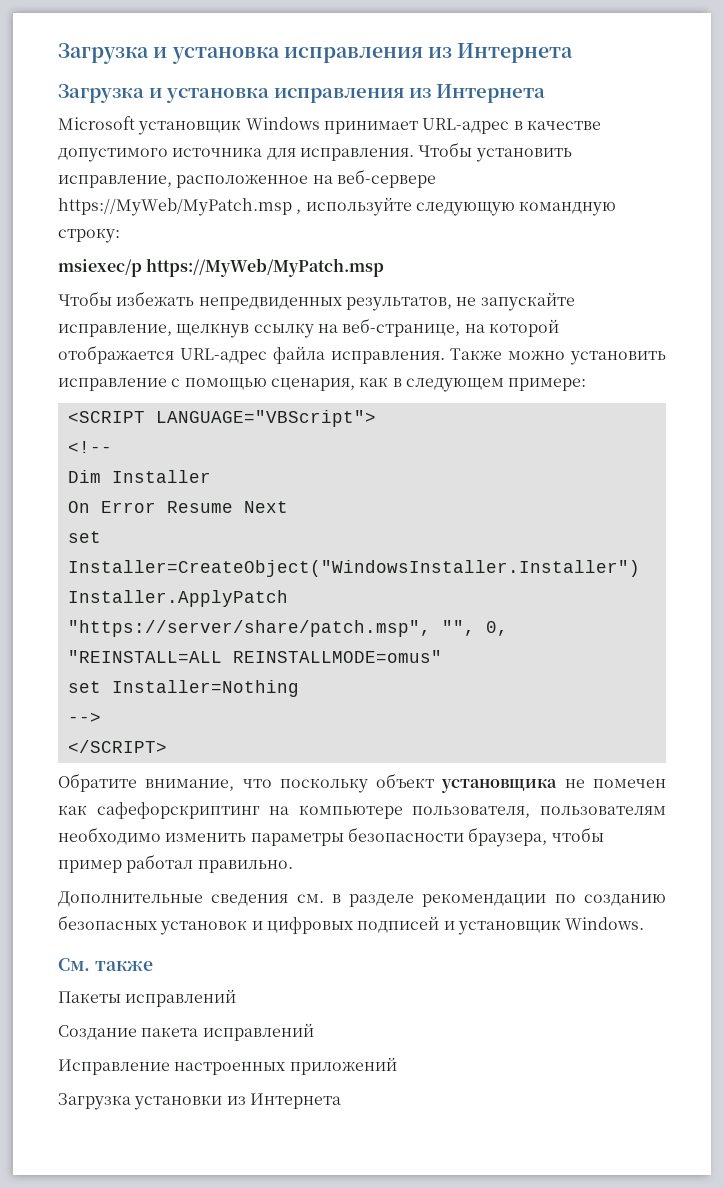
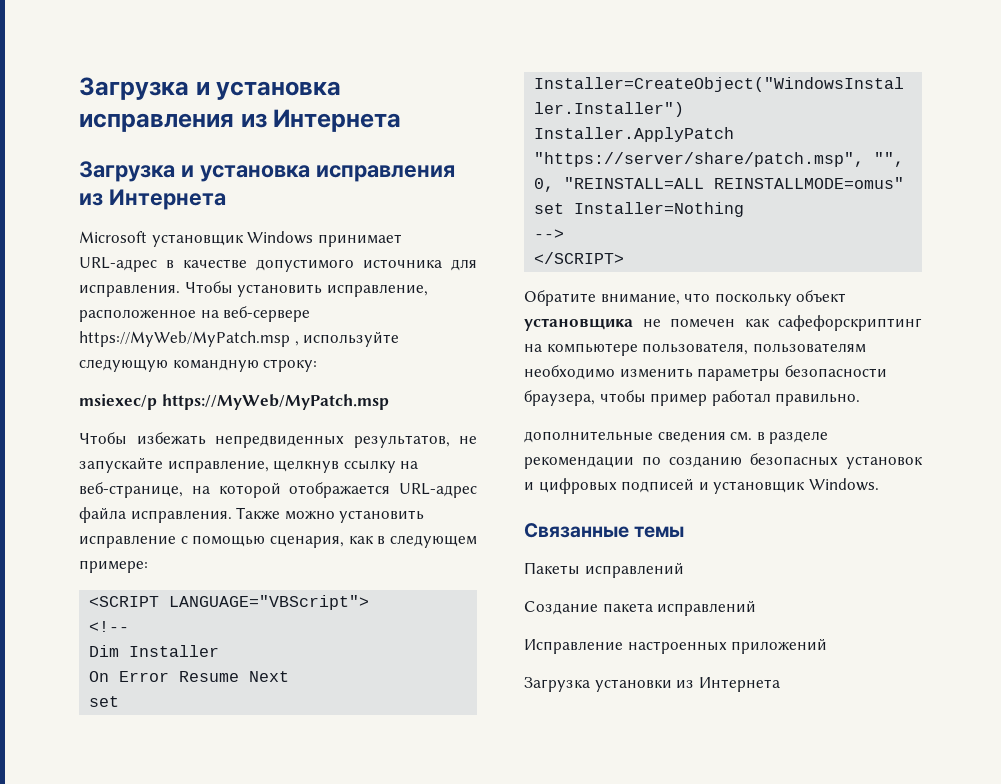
- Дополнительные сведения см. в разделе рекомендации по созданию безопасных установок и цифровых подписей и установщик Windows.
+ дополнительные сведения см. в разделе рекомендации по созданию безопасных установок и цифровых подписей и установщик Windows.
- См. также
+ Связанные темы

